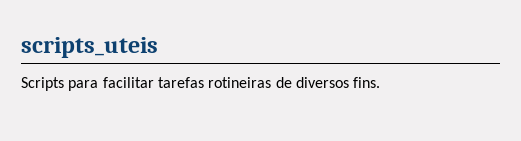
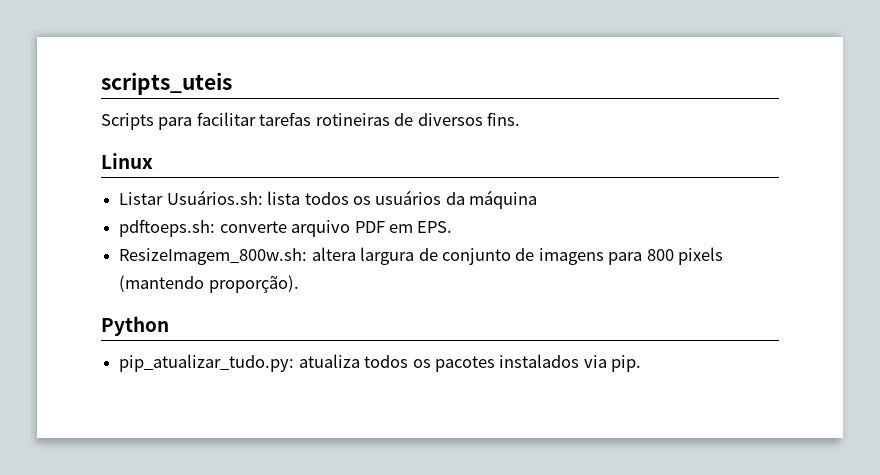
+ Linux
+ Listar Usuários.sh: lista todos os usuários da máquina
+ pdftoeps.sh: converte arquivo PDF em EPS.
+ ResizeImagem_800w.sh: altera largura de conjunto de imagens para 800 pixels (mantendo proporção).
+ Python
+ pip_atualizar_tudo.py: atualiza todos os pacotes instalados via pip.

